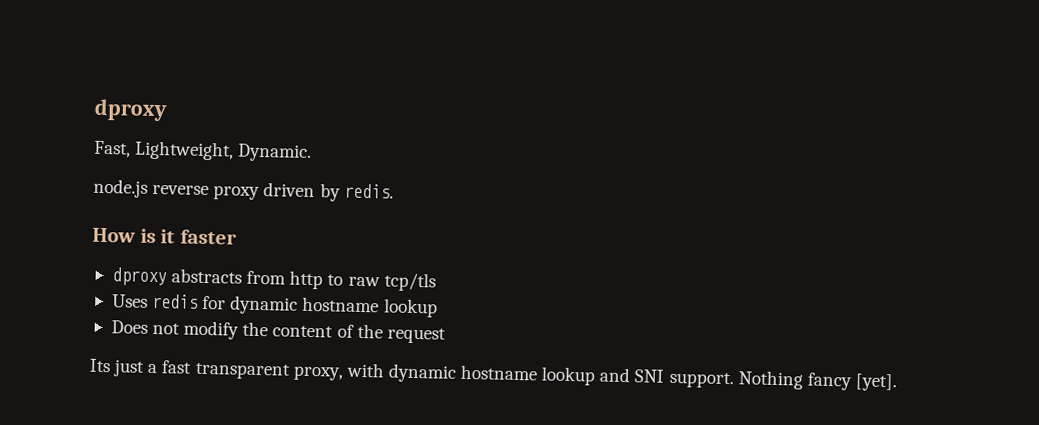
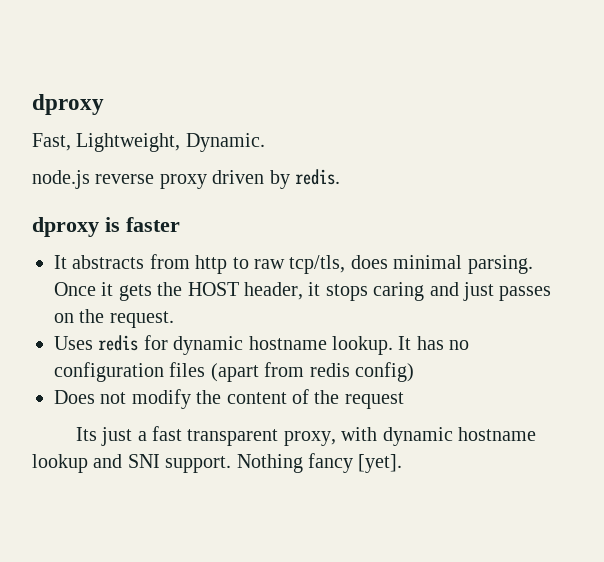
- How is it faster
+ dproxy is faster
- dproxy abstracts from http to raw tcp/tls
+ It abstracts from http to raw tcp/tls, does minimal parsing. Once it gets the HOST header, it stops caring and just passes on the request.
- Uses redis for dynamic hostname lookup
+ Uses redis for dynamic hostname lookup. It has no configuration files (apart from redis config)

